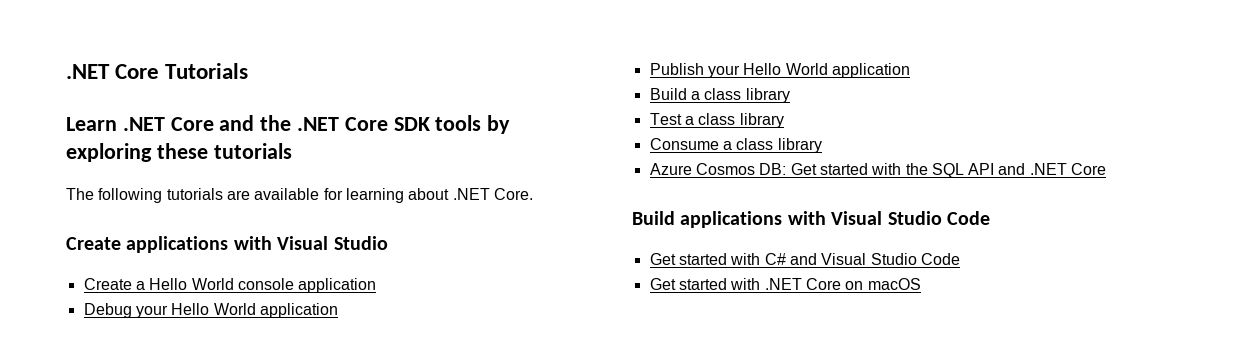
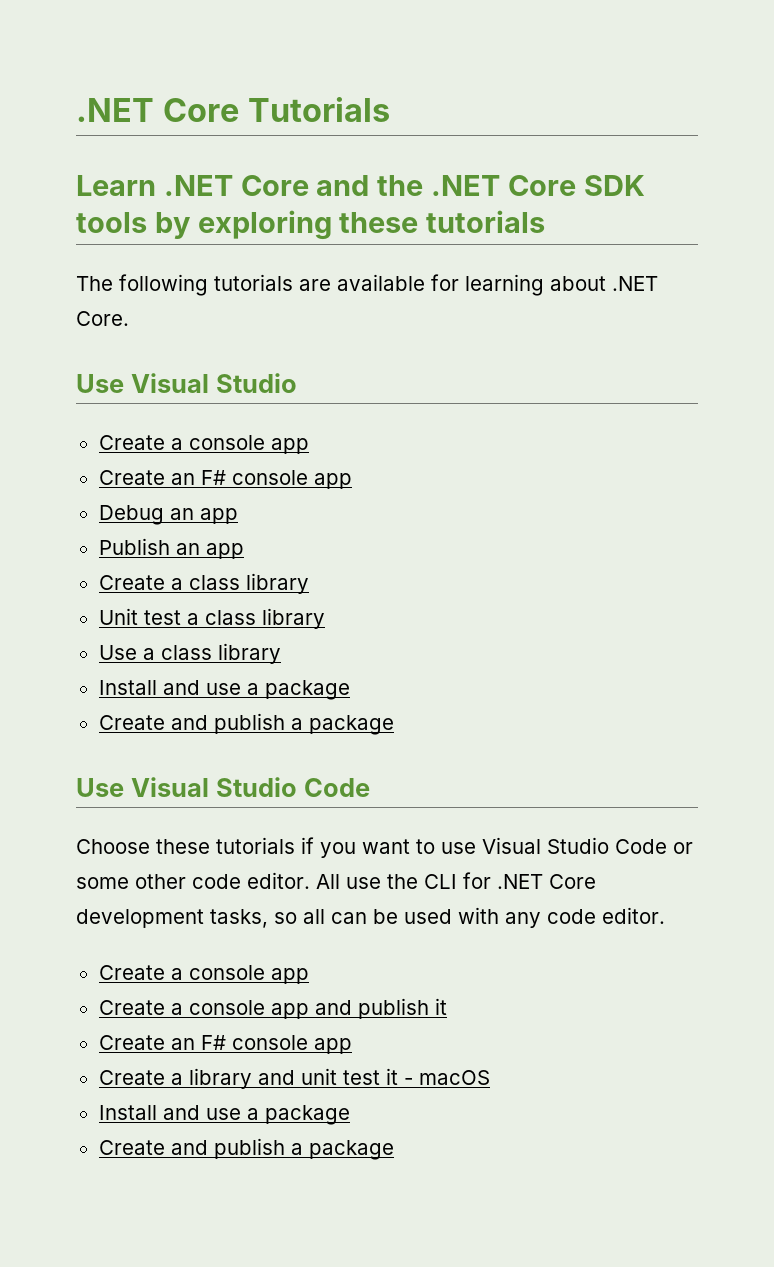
  The following tutorials are available for learning about .NET Core.
- Create applications with Visual Studio
- Create a Hello World console application
- Debug your Hello World application
- Publish your Hello World application
- Build a class library
- Test a class library
- Consume a class library
- Azure Cosmos DB: Get started with the SQL API and .NET Core
- Build applications with Visual Studio Code
- Get started with C# and Visual Studio Code
- Get started with .NET Core on macOS
+ Use Visual Studio
+ Create a console app
+ Create an F# console app
+ Debug an app
+ Publish an app
+ Create a class library
+ Unit test a class library
+ Use a class library
+ Install and use a package
+ Create and publish a package
+ Use Visual Studio Code
+ Choose these tutorials if you want to use Visual Studio Code or some other code editor. All use the CLI for .NET Core development tasks, so all can be used with any code editor.
+ Create a console app
+ Create a console app and publish it
+ Create an F# console app
+ Create a library and unit test it - macOS
+ Install and use a package
+ Create and publish a package

